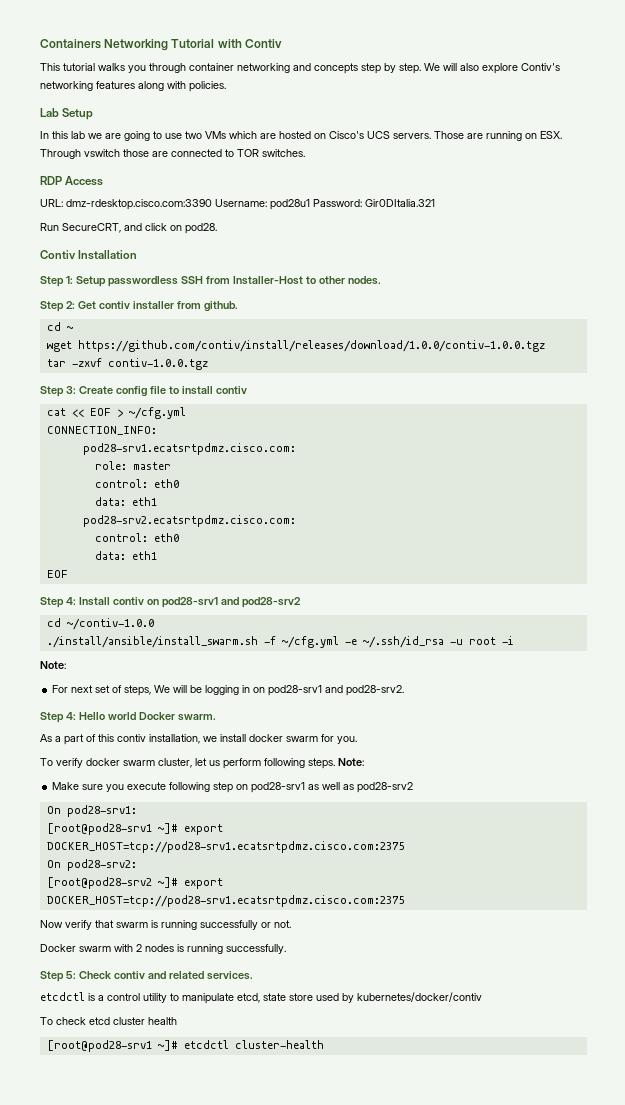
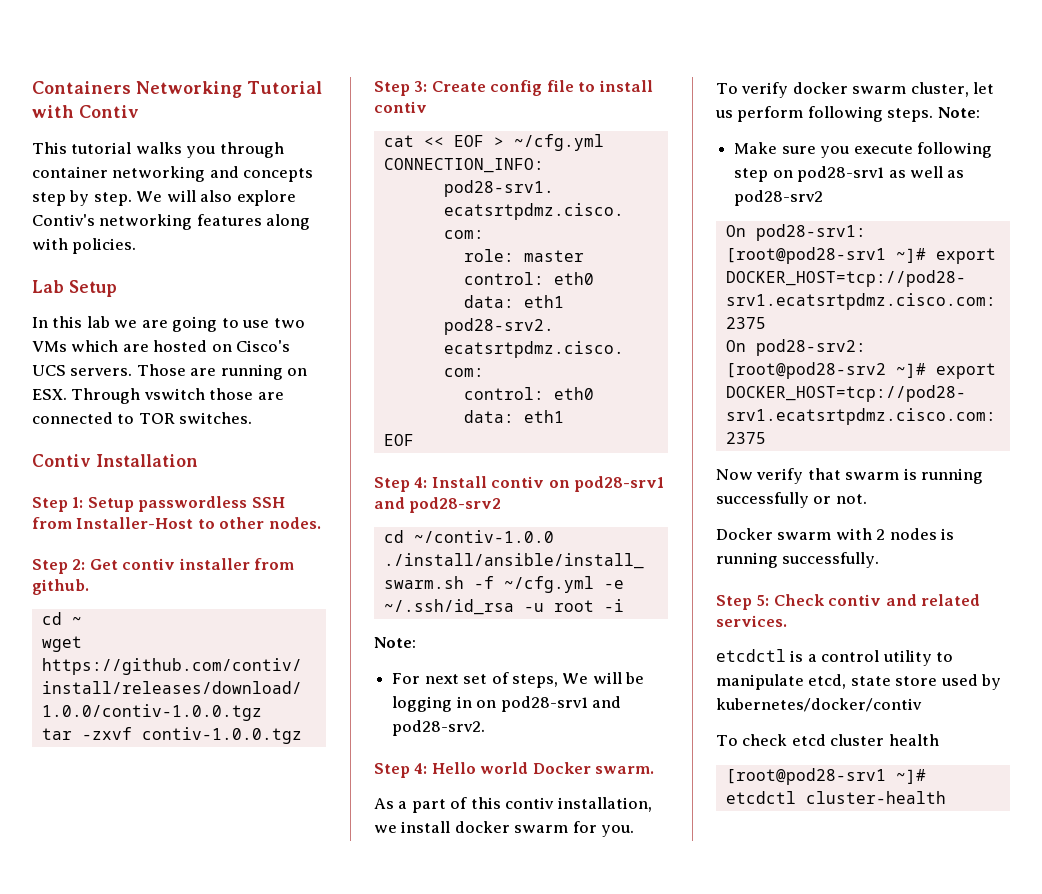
- RDP Access
- URL: dmz-rdesktop.cisco.com:3390 Username: pod28u1 Password: Gir0DItalia.321
- Run SecureCRT, and click on pod28.

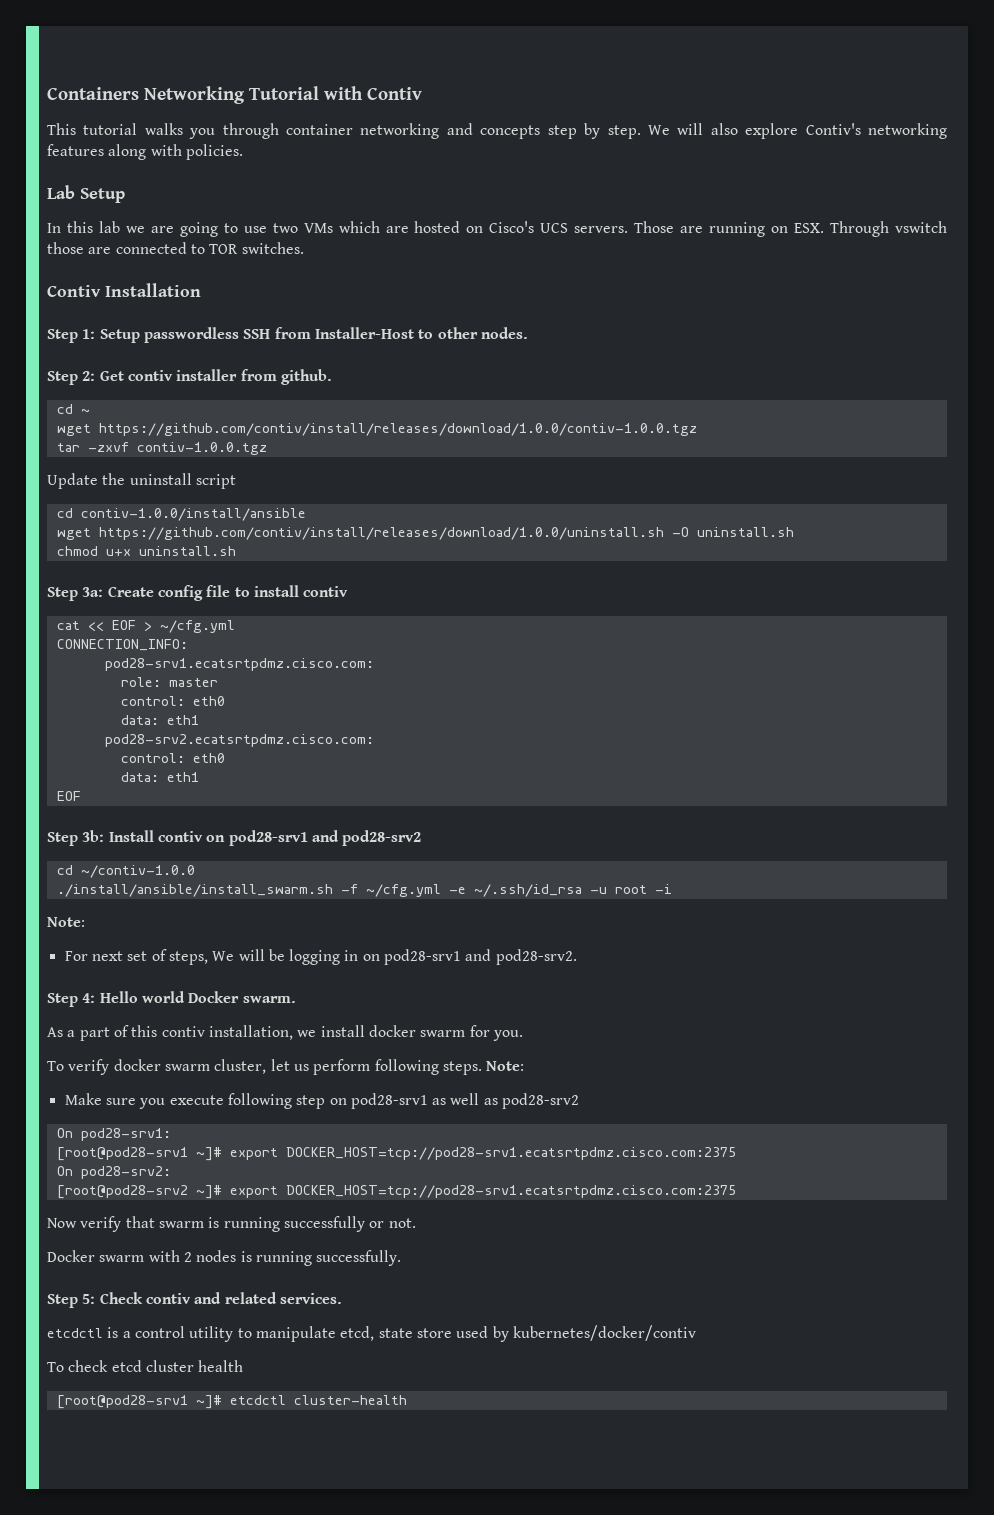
- Step 3: Create config file to install contiv
+ Update the uninstall script
+ cd contiv-1.0.0/install/ansible
+ wget https://github.com/contiv/install/releases/download/1.0.0/uninstall.sh -O uninstall.sh
+ chmod u+x uninstall.sh
+ Step 3a: Create config file to install contiv
- Step 4: Install contiv on pod28-srv1 and pod28-srv2
+ Step 3b: Install contiv on pod28-srv1 and pod28-srv2

